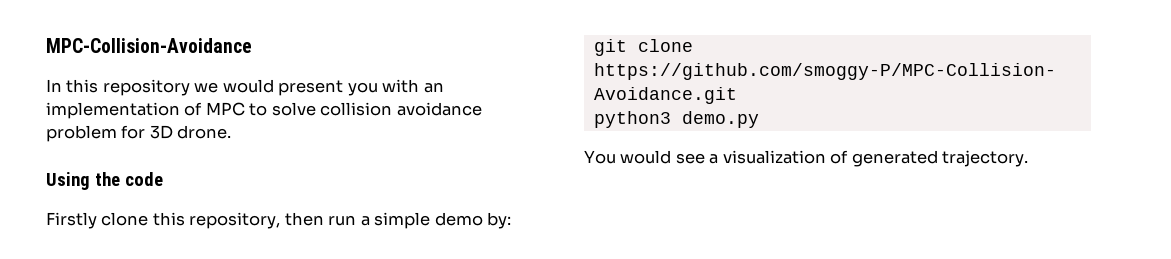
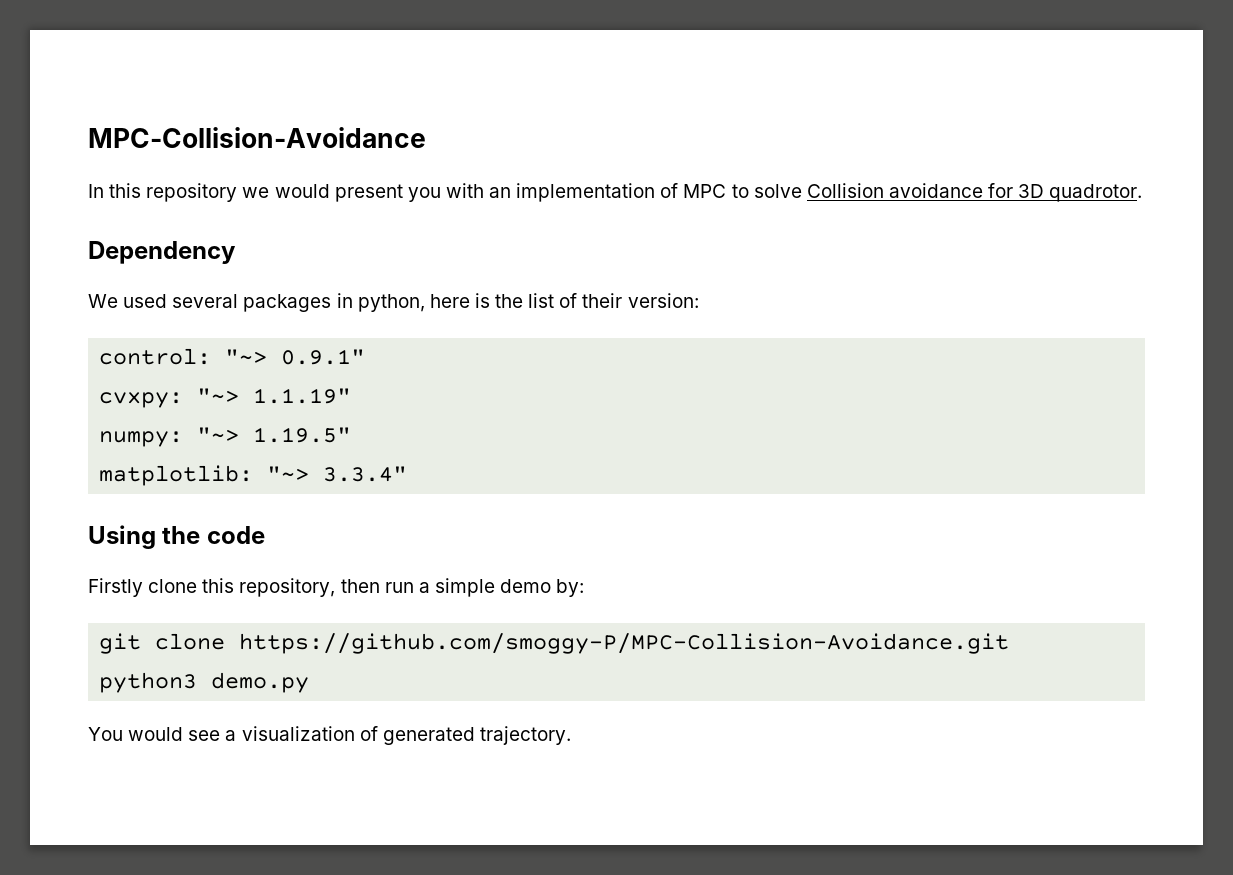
- In this repository we would present you with an implementation of MPC to solve collision avoidance problem for 3D drone.
+ In this repository we would present you with an implementation of MPC to solve Collision avoidance for 3D quadrotor.
+ Dependency
+ We used several packages in python, here is the list of their version:
+ control: "~> 0.9.1"
+ cvxpy: "~> 1.1.19"
+ numpy: "~> 1.19.5"
+ matplotlib: "~> 3.3.4"

